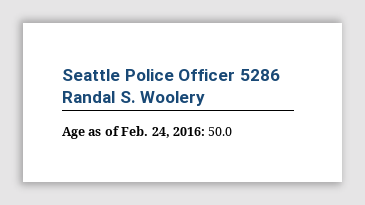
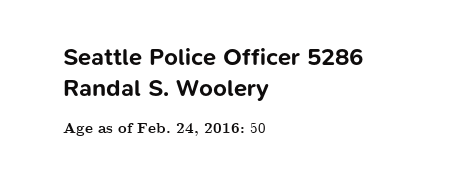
- Age as of Feb. 24, 2016: 50.0
+ Age as of Feb. 24, 2016: 50

